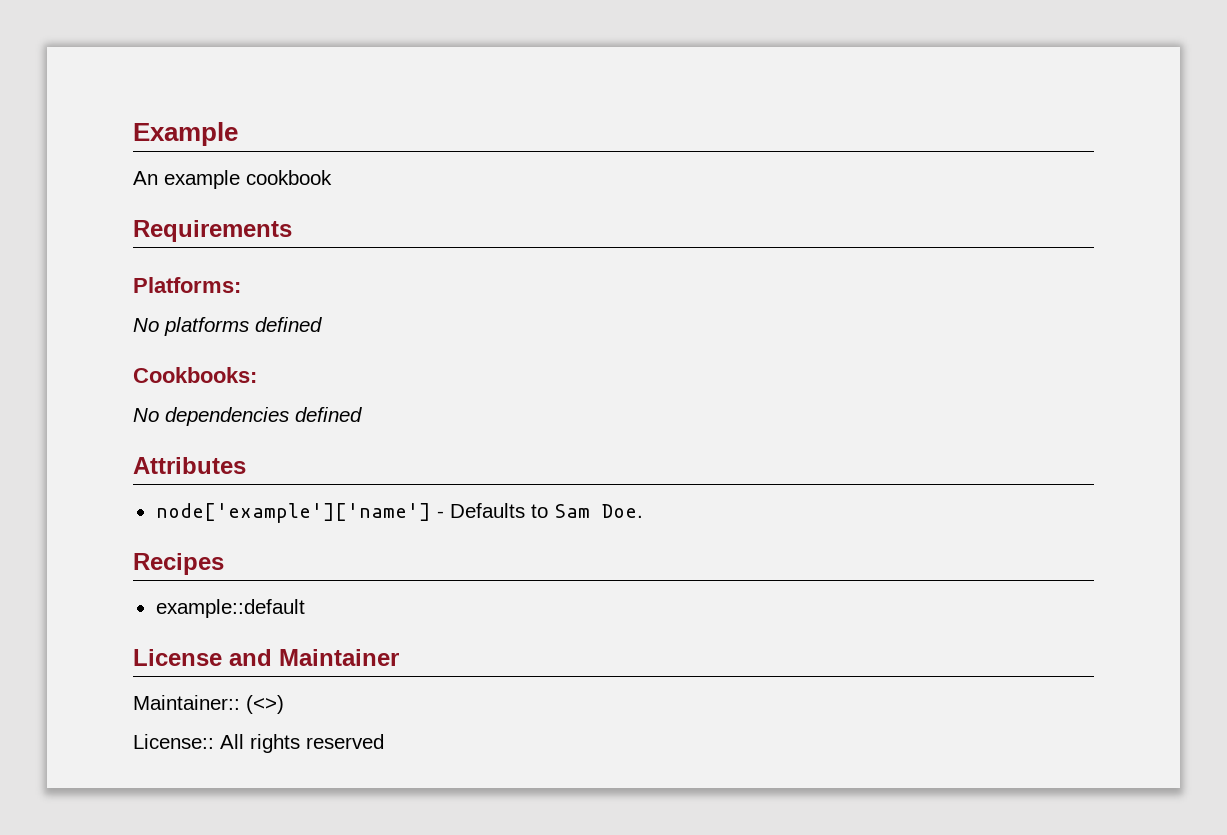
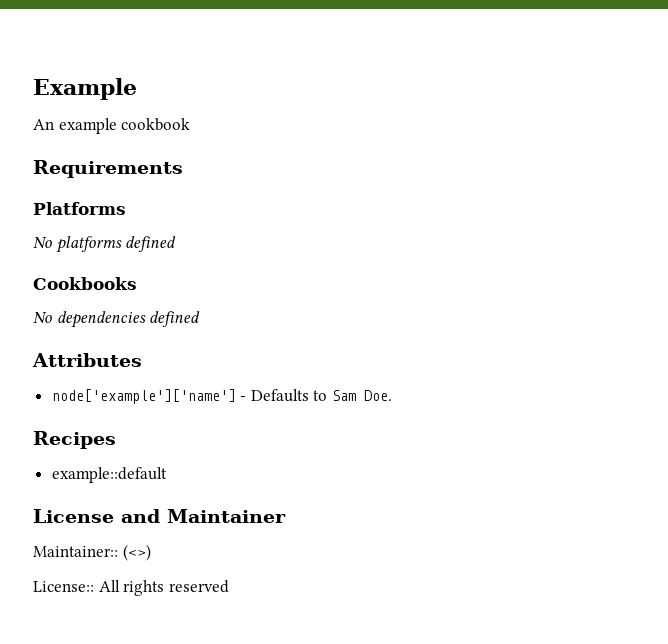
- Platforms:
+ Platforms
- Cookbooks:
+ Cookbooks

